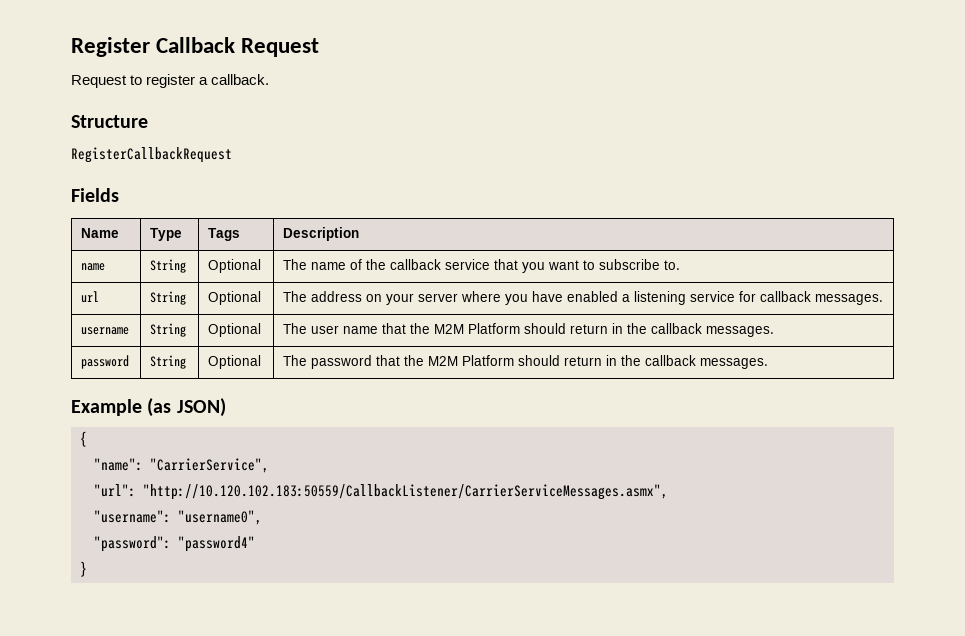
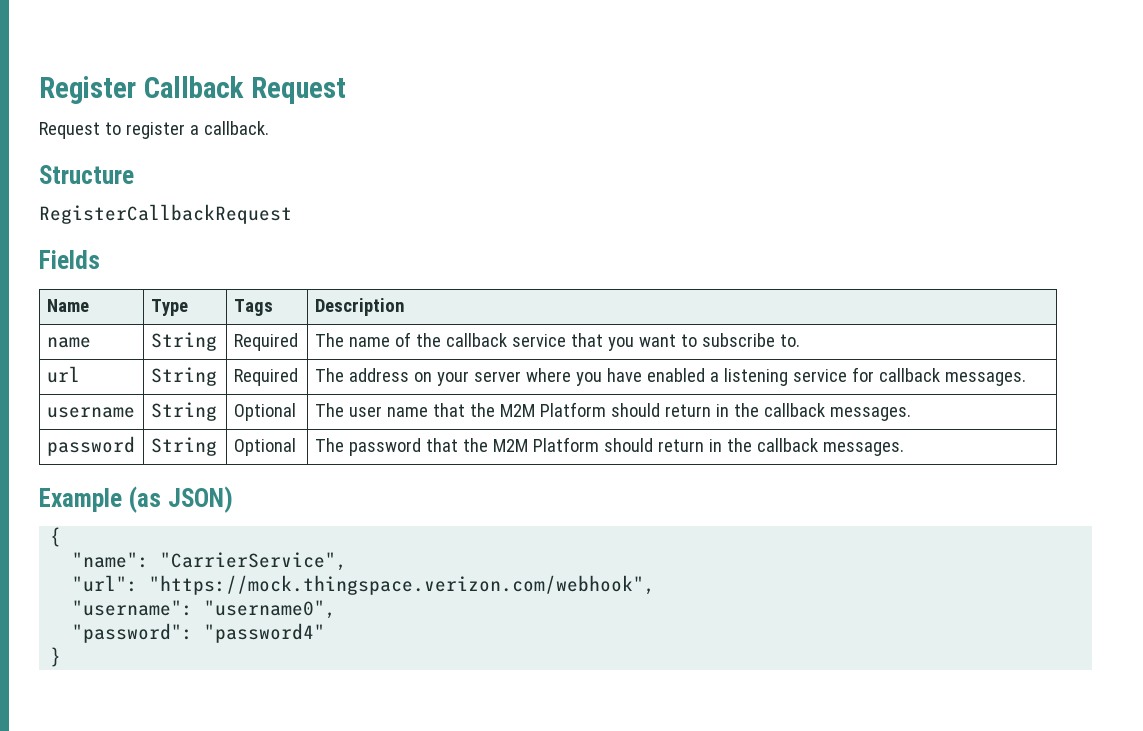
- name | String | Optional | The name of the callback service that you want to subscribe to.
+ name | String | Required | The name of the callback service that you want to subscribe to.
- url | String | Optional | The address on your server where you have enabled a listening service for callback messages.
+ url | String | Required | The address on your server where you have enabled a listening service for callback messages.
- "url": "http://10.120.102.183:50559/CallbackListener/CarrierServiceMessages.asmx",
+ "url": "https://mock.thingspace.verizon.com/webhook",

